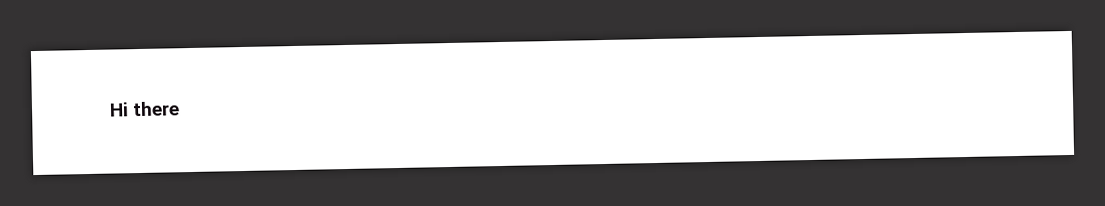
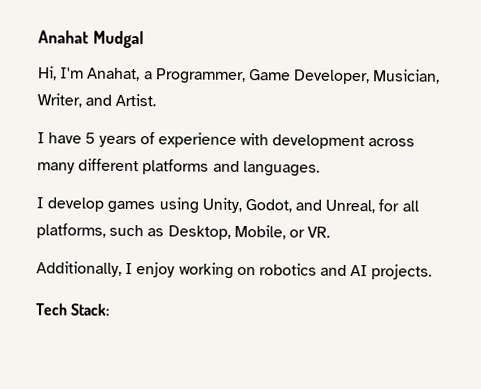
- Hi there
+ Anahat Mudgal
+ Hi, I'm Anahat, a Programmer, Game Developer, Musician, Writer, and Artist.
+ I have 5 years of experience with development across many different platforms and languages.
+ I develop games using Unity, Godot, and Unreal, for all platforms, such as Desktop, Mobile, or VR.
+ Additionally, I enjoy working on robotics and AI projects.
+ Tech Stack:

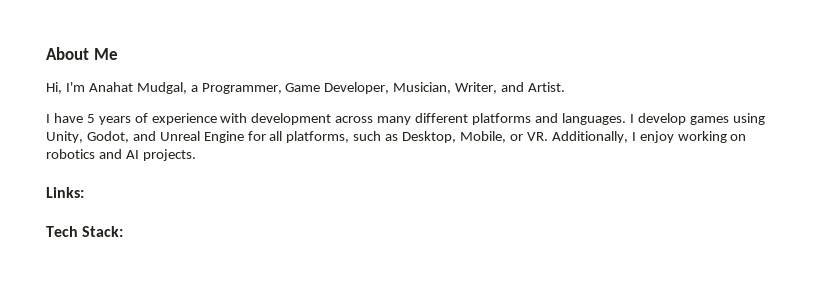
- Anahat Mudgal
+ About Me
- Hi, I'm Anahat, a Programmer, Game Developer, Musician, Writer, and Artist.
+ Hi, I'm Anahat Mudgal, a Programmer, Game Developer, Musician, Writer, and Artist.
- I have 5 years of experience with development across many different platforms and languages.
- I develop games using Unity, Godot, and Unreal, for all platforms, such as Desktop, Mobile, or VR.
- Additionally, I enjoy working on robotics and AI projects.
+ I have 5 years of experience with development across many different platforms and languages. I develop games using Unity, Godot, and Unreal Engine for all platforms, such as Desktop, Mobile, or VR. Additionally, I enjoy working on robotics and AI projects.
+ Links:

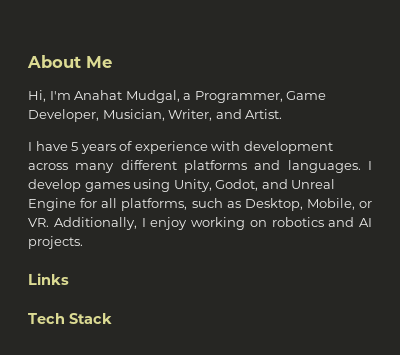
- Links:
+ Links
- Tech Stack:
+ Tech Stack

